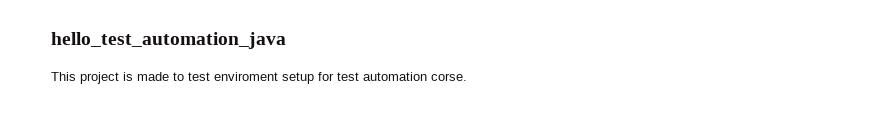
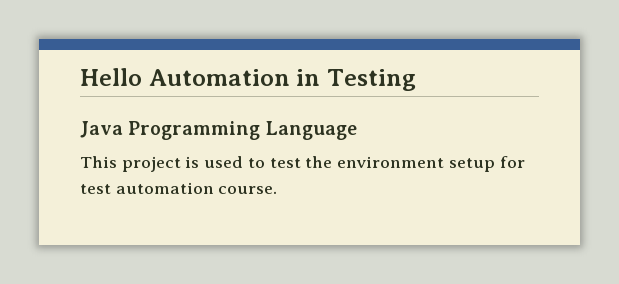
- hello_test_automation_java
+ Hello Automation in Testing
+ Java Programming Language
- This project is made to test enviroment setup for test automation corse.
+ This project is used to test the environment setup for test automation course.

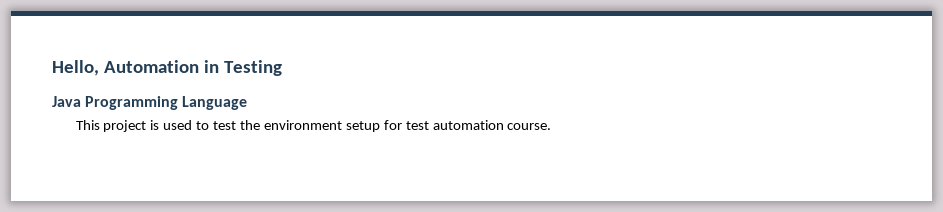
- Hello Automation in Testing
+ Hello, Automation in Testing

